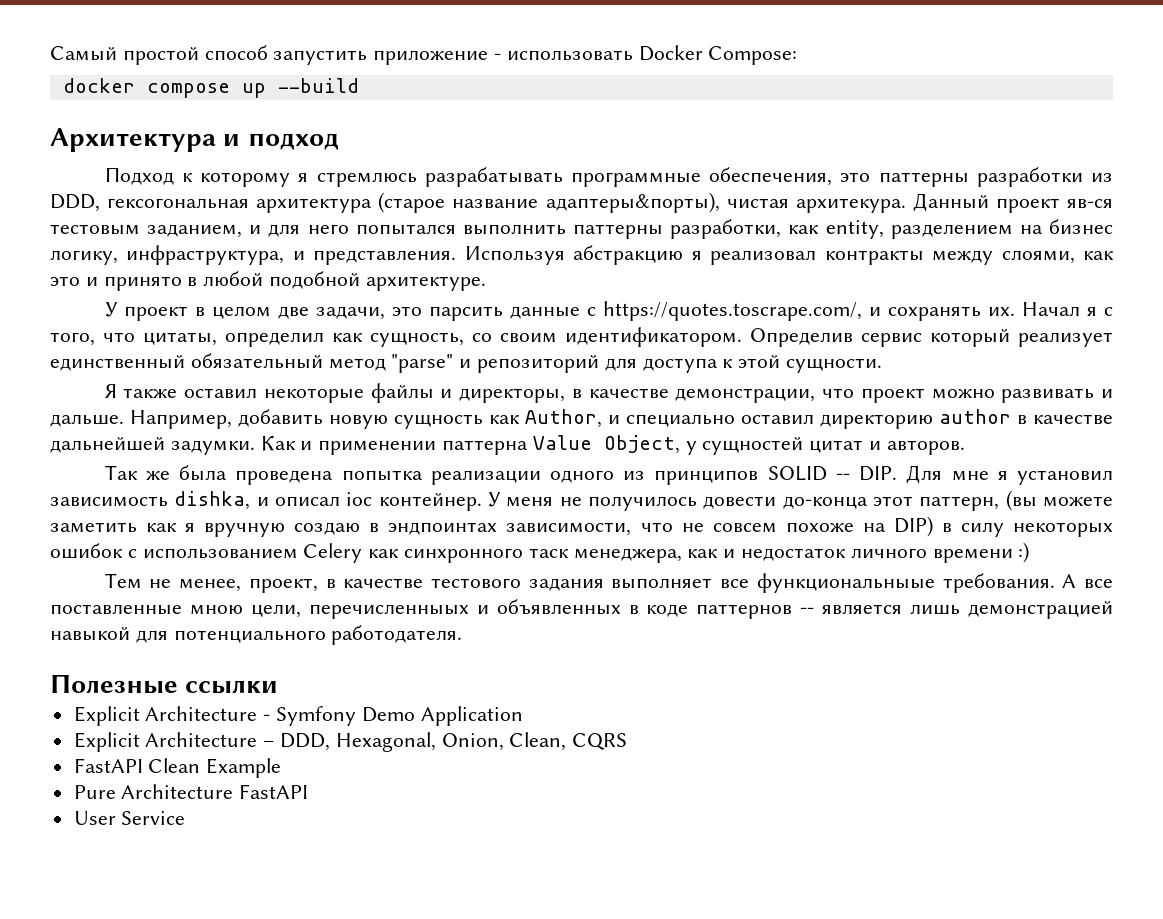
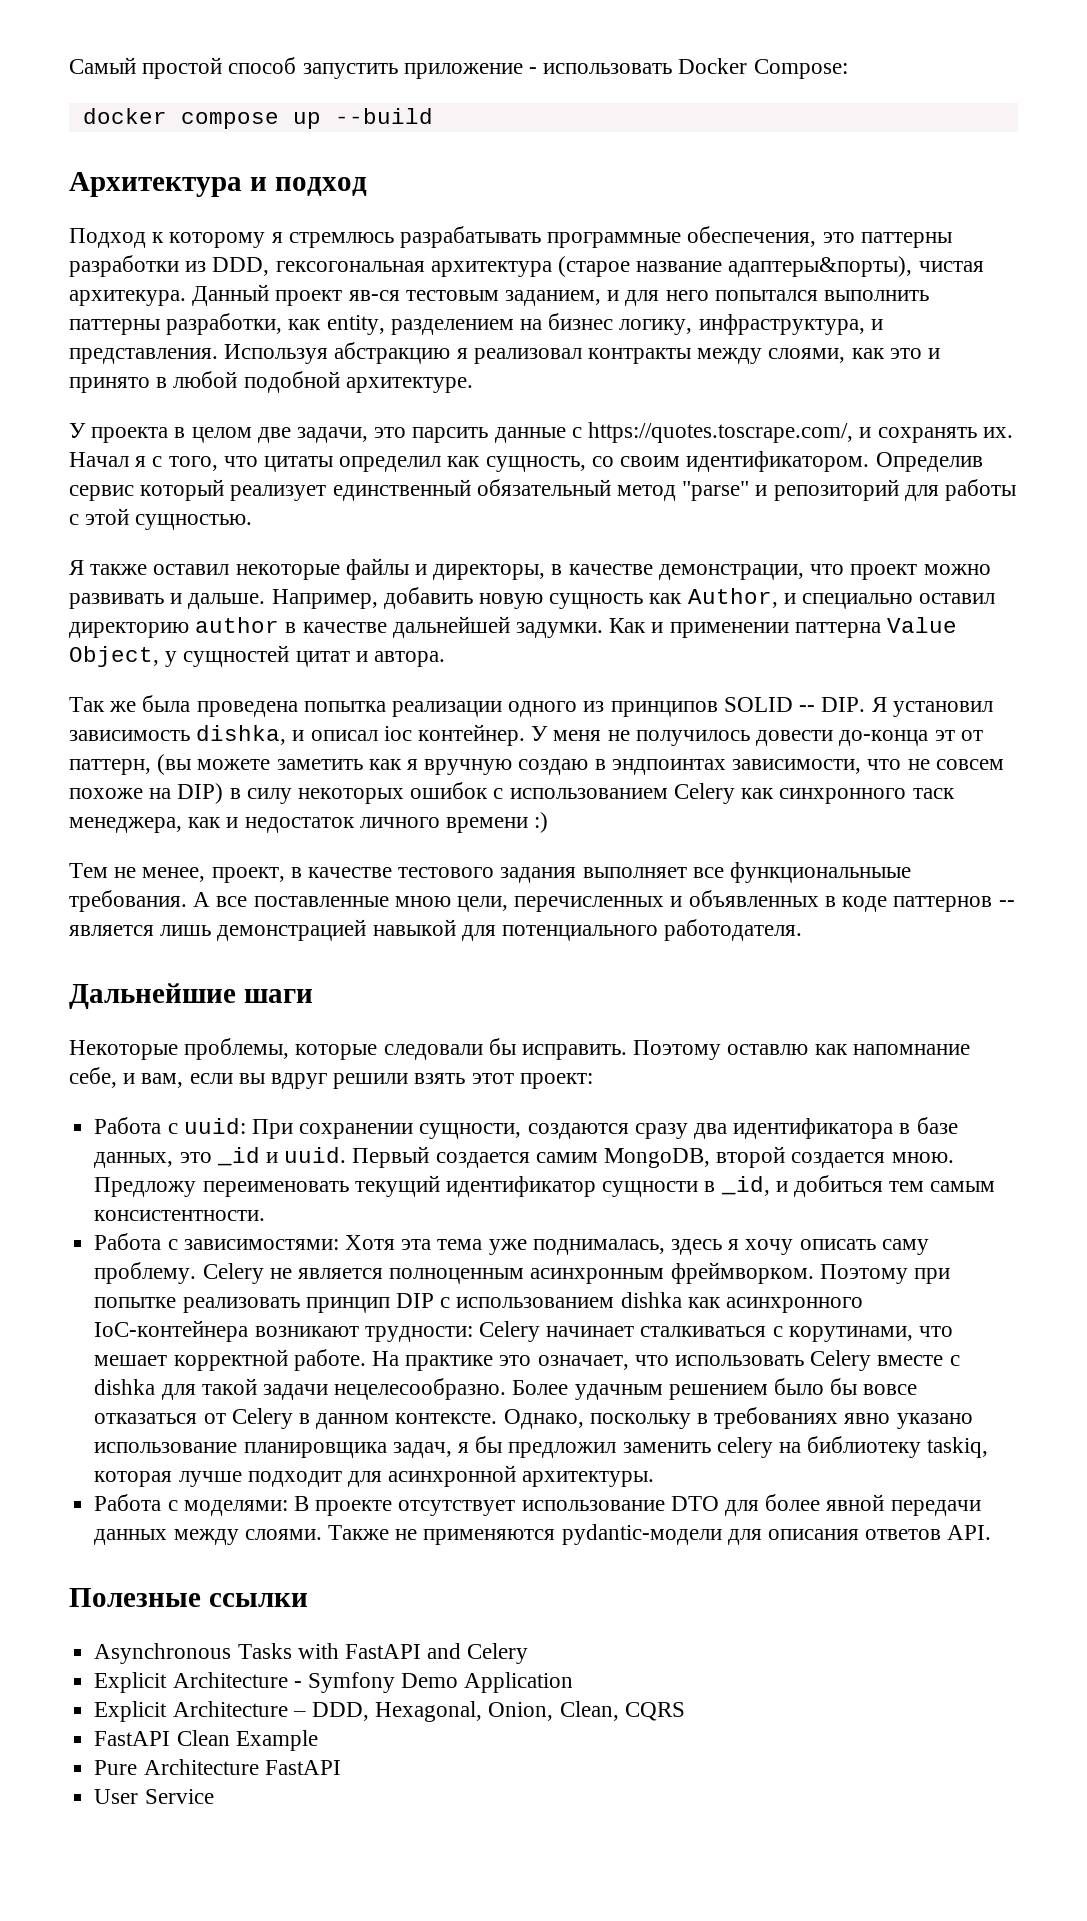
- У проект в целом две задачи, это парсить данные с https://quotes.toscrape.com/, и сохранять их.
+ У проекта в целом две задачи, это парсить данные с https://quotes.toscrape.com/, и сохранять их.
- Начал я с того, что цитаты, определил как сущность, со своим идентификатором.
+ Начал я с того, что цитаты определил как сущность, со своим идентификатором.
- Определив сервис который реализует единственный обязательный метод "parse" и репозиторий для доступа к этой сущности.
+ Определив сервис который реализует единственный обязательный метод "parse" и репозиторий для работы с этой сущностью.
- Как и применении паттерна Value Object, у сущностей цитат и авторов.
+ Как и применении паттерна Value Object, у сущностей цитат и автора.
- Так же была проведена попытка реализации одного из принципов SOLID -- DIP. Для мне я установил зависимость dishka, и описал ioc контейнер.
+ Так же была проведена попытка реализации одного из принципов SOLID -- DIP. Я установил зависимость dishka, и описал ioc контейнер.
- У меня не получилось довести до-конца этот паттерн, (вы можете заметить как я вручную создаю в эндпоинтах зависимости, что не совсем похоже на DIP) в силу некоторых ошибок с использованием Celery как синхронного таск менеджера, как и недостаток личного времени :)
+ У меня не получилось довести до-конца эт от паттерн, (вы можете заметить как я вручную создаю в эндпоинтах зависимости, что не совсем похоже на DIP) в силу некоторых ошибок с использованием Celery как синхронного таск менеджера, как и недостаток личного времени :)
- А все поставленные мною цели, перечисленныых и объявленных в коде паттернов -- является лишь демонстрацией навыкой для потенциального работодателя.
+ А все поставленные мною цели, перечисленных и объявленных в коде паттернов -- является лишь демонстрацией навыкой для потенциального работодателя.
+ Дальнейшие шаги
+ Некоторые проблемы, которые следовали бы исправить. Поэтому оставлю как напомнание себе, и вам, если вы вдруг решили взять этот проект:
+ Работа с uuid: При сохранении сущности, создаются сразу два идентификатора в базе данных, это _id и uuid. Первый создается самим MongoDB, второй создается мною. Предложу переименовать текущий идентификатор сущности в _id, и добиться тем самым консистентности.
+ Работа с зависимостями: Хотя эта тема уже поднималась, здесь я хочу описать саму проблему. Celery не является полноценным асинхронным фреймворком. Поэтому при попытке реализовать принцип DIP с использованием dishka как асинхронного IoC-контейнера возникают трудности: Celery начинает сталкиваться с корутинами, что мешает корректной работе. На практике это означает, что использовать Celery вместе с dishka для такой задачи нецелесообразно. Более удачным решением было бы вовсе отказаться от Celery в данном контексте. Однако, поскольку в требованиях явно указано использование планировщика задач, я бы предложил заменить celery на библиотеку taskiq, которая лучше подходит для асинхронной архитектуры.
+ Работа с моделями: В проекте отсутствует использование DTO для более явной передачи данных между слоями. Также не применяются pydantic-модели для описания ответов API.
  Полезные ссылки
+ Asynchronous Tasks with FastAPI and Celery

